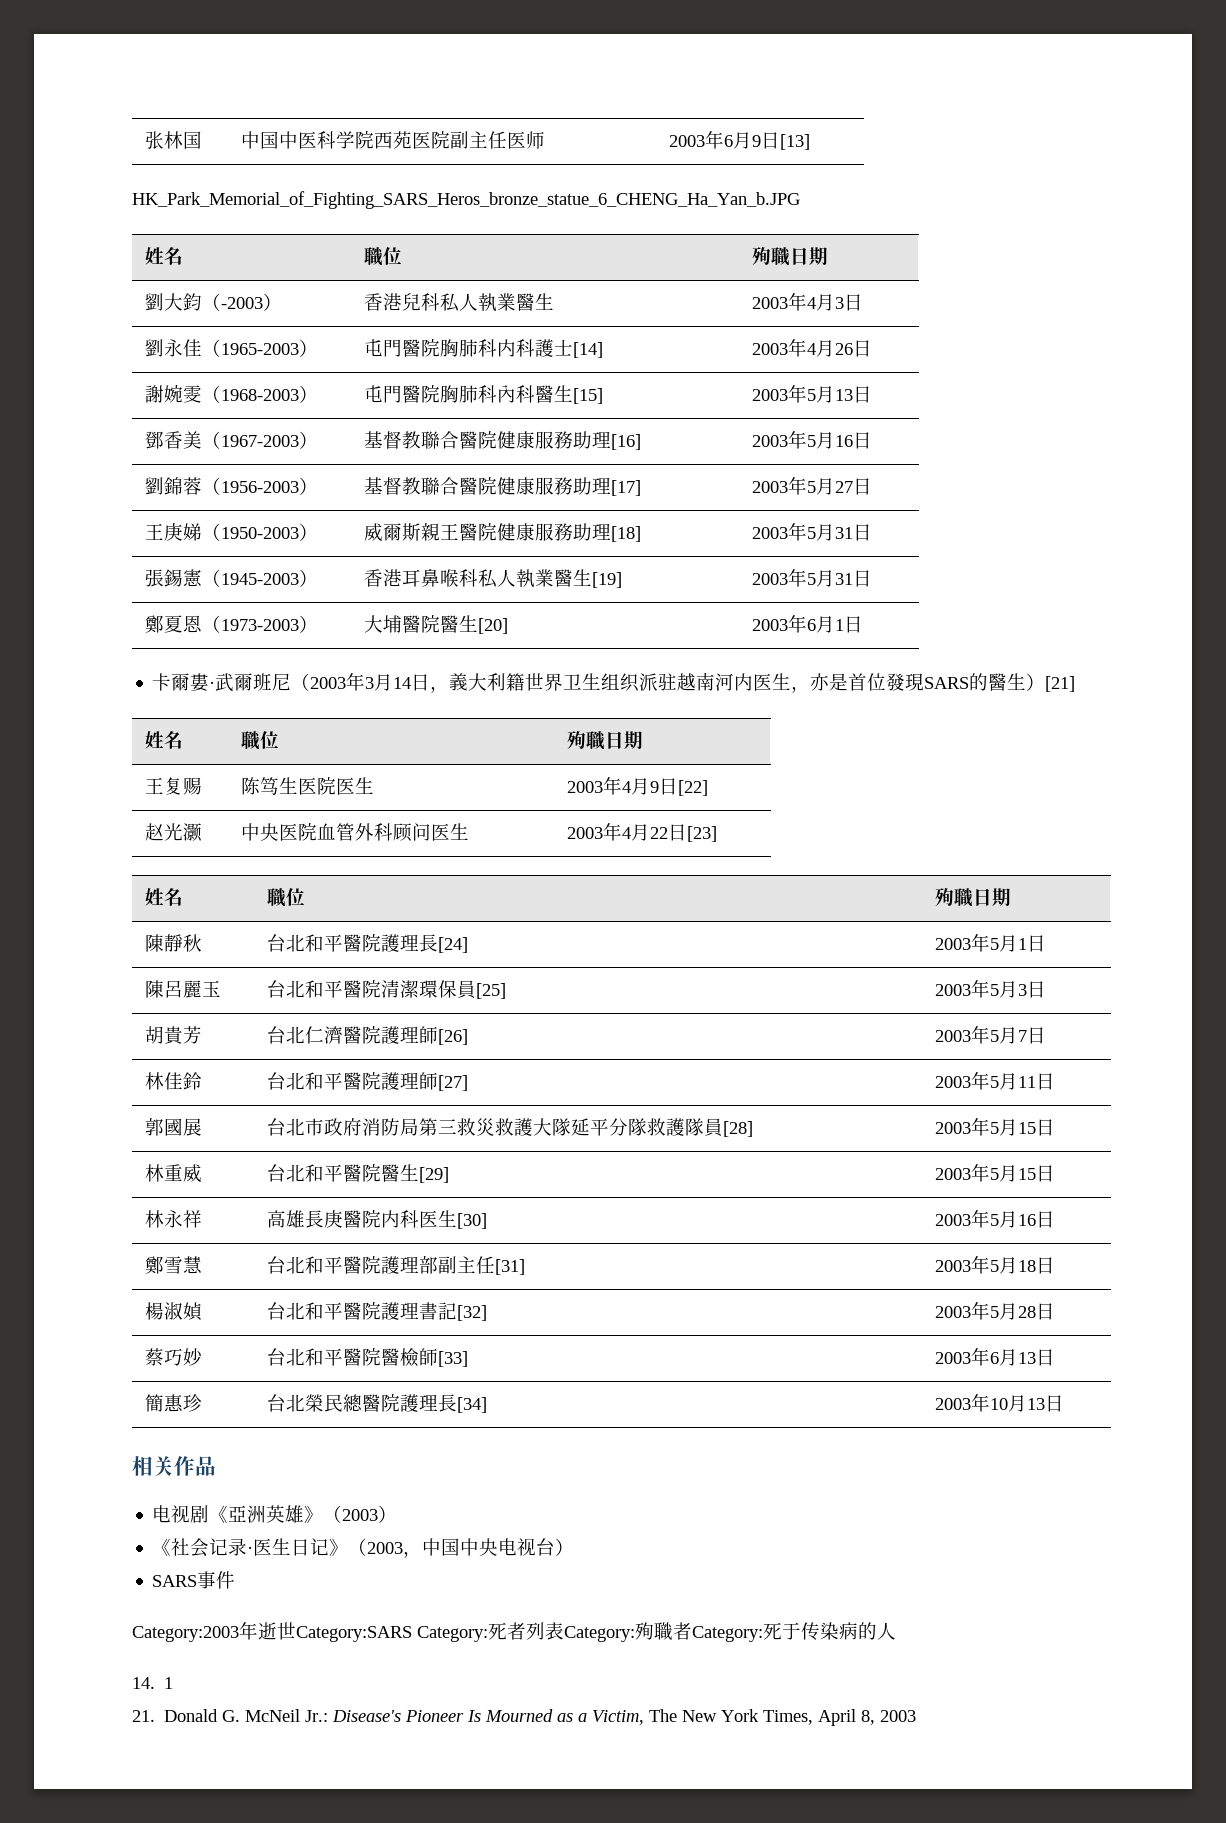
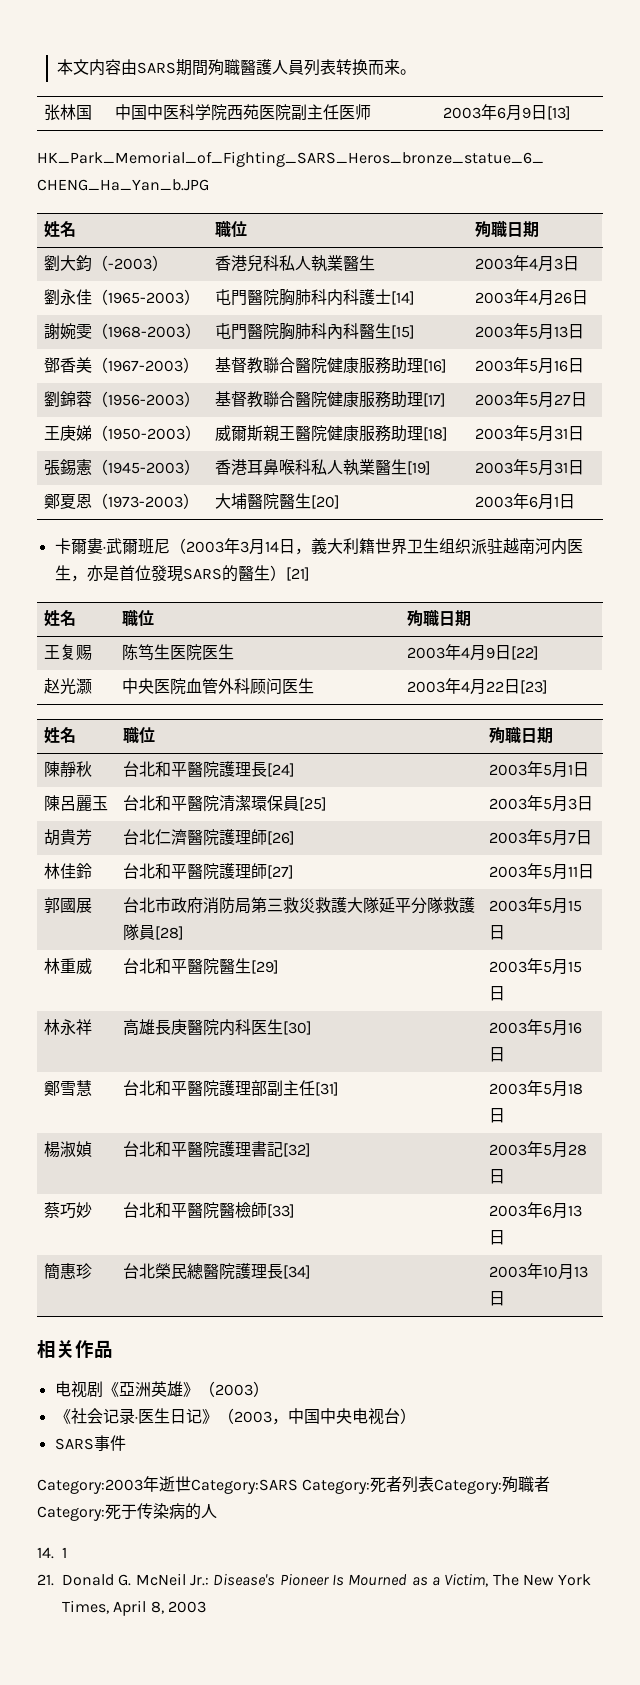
+ 本文内容由SARS期間殉職醫護人員列表转换而来。

